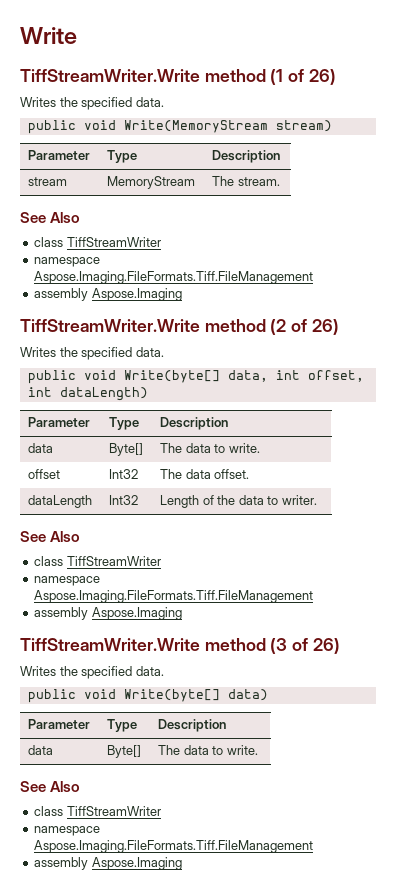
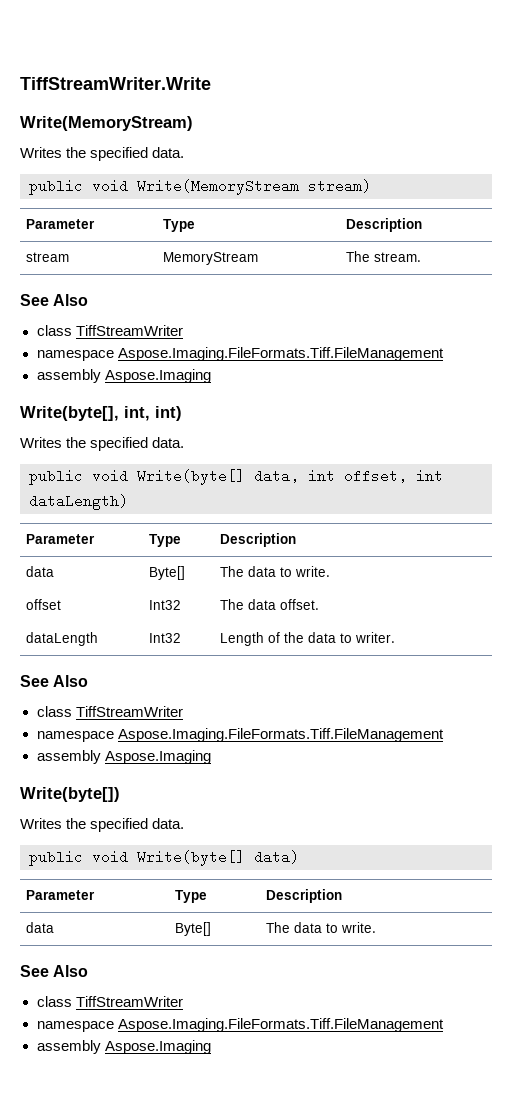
- Write
- TiffStreamWriter.Write method (1 of 26)
+ TiffStreamWriter.Write
+ Write(MemoryStream)
- TiffStreamWriter.Write method (2 of 26)
+ Write(byte[], int, int)
- TiffStreamWriter.Write method (3 of 26)
+ Write(byte[])

